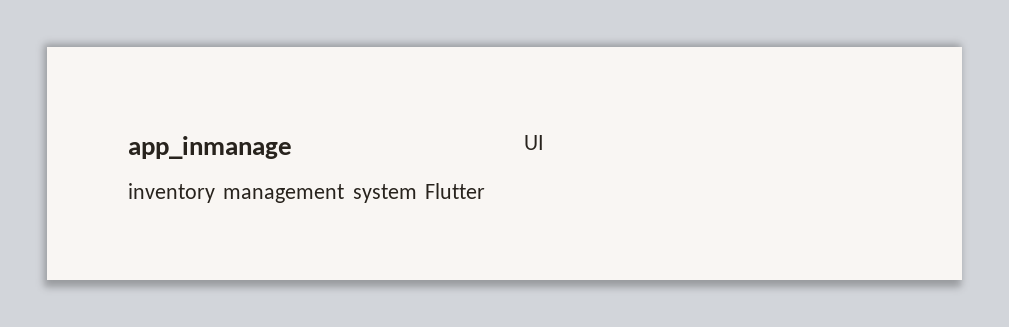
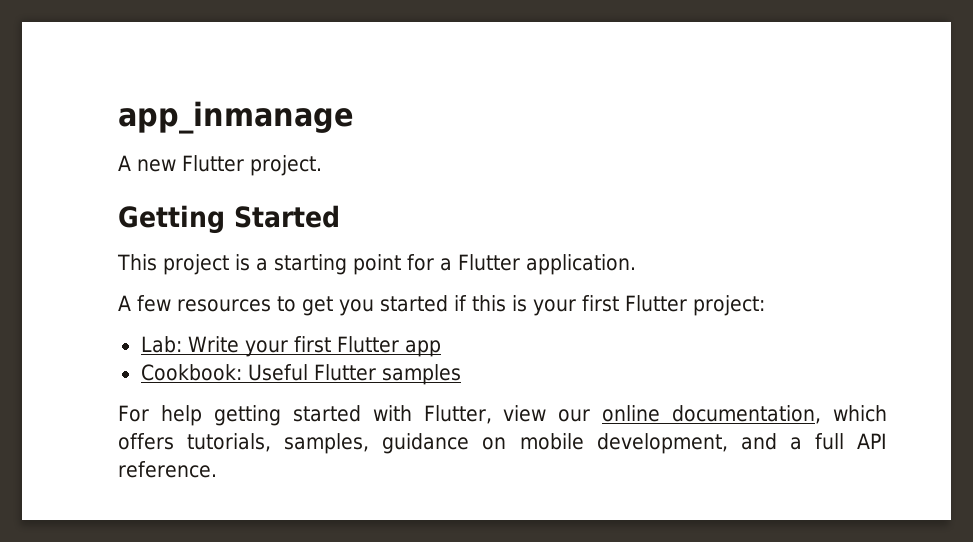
- inventory management system Flutter UI
+ A new Flutter project.
+ Getting Started
+ This project is a starting point for a Flutter application.
+ A few resources to get you started if this is your first Flutter project:
+ Lab: Write your first Flutter app
+ Cookbook: Useful Flutter samples
+ For help getting started with Flutter, view our online documentation, which offers tutorials, samples, guidance on mobile development, and a full API reference.

